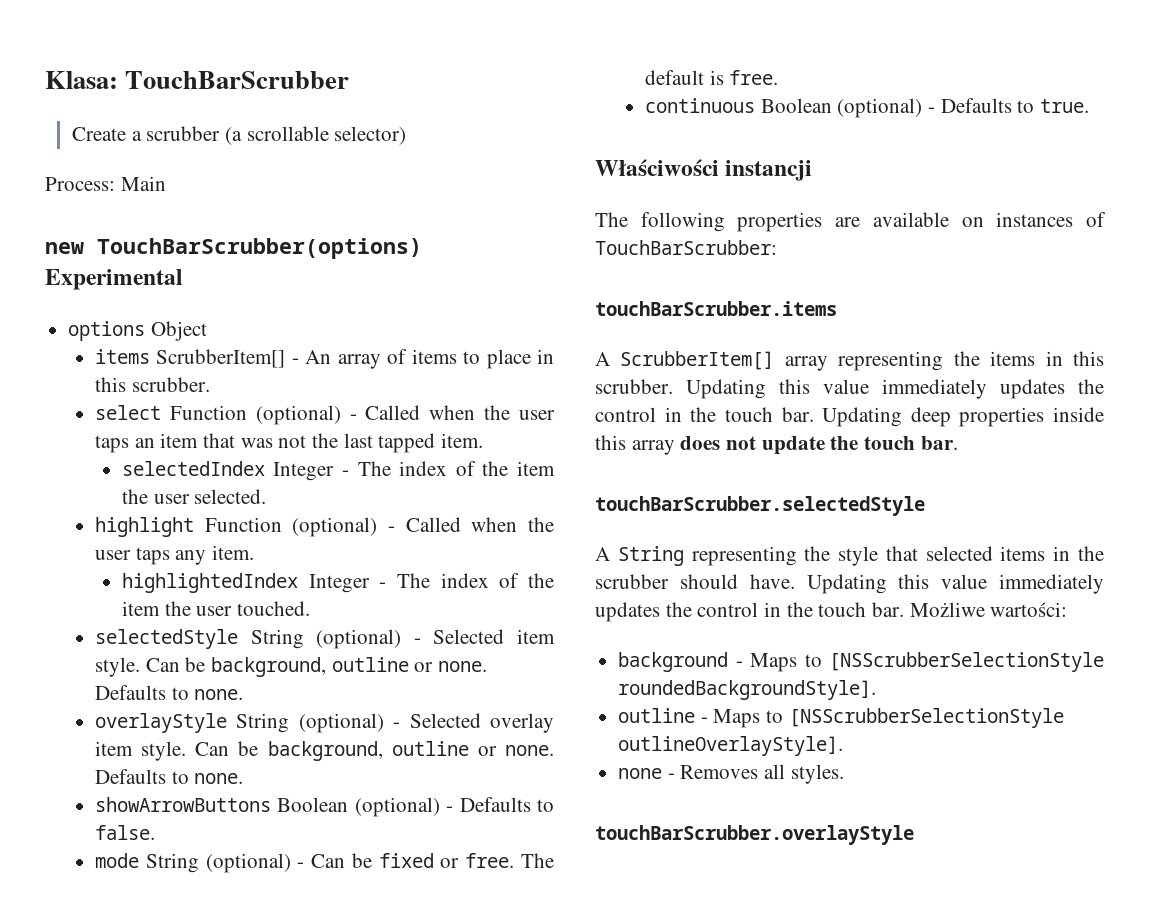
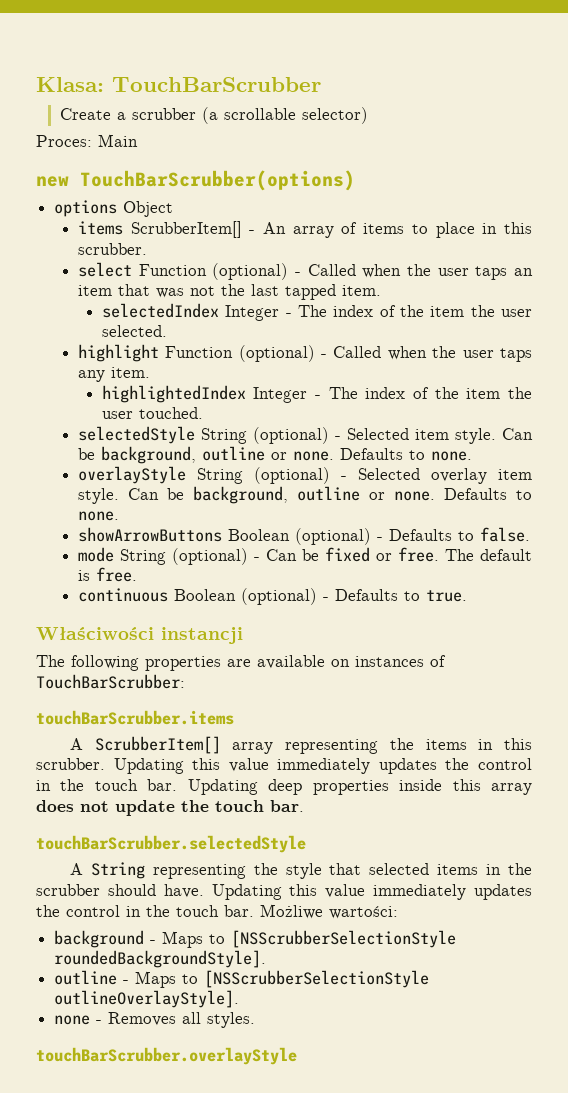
- Process: Main
+ Proces: Main
- new TouchBarScrubber(options) Experimental
+ new TouchBarScrubber(options)

